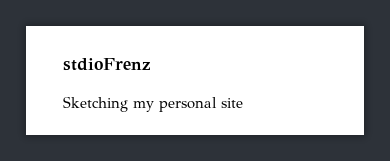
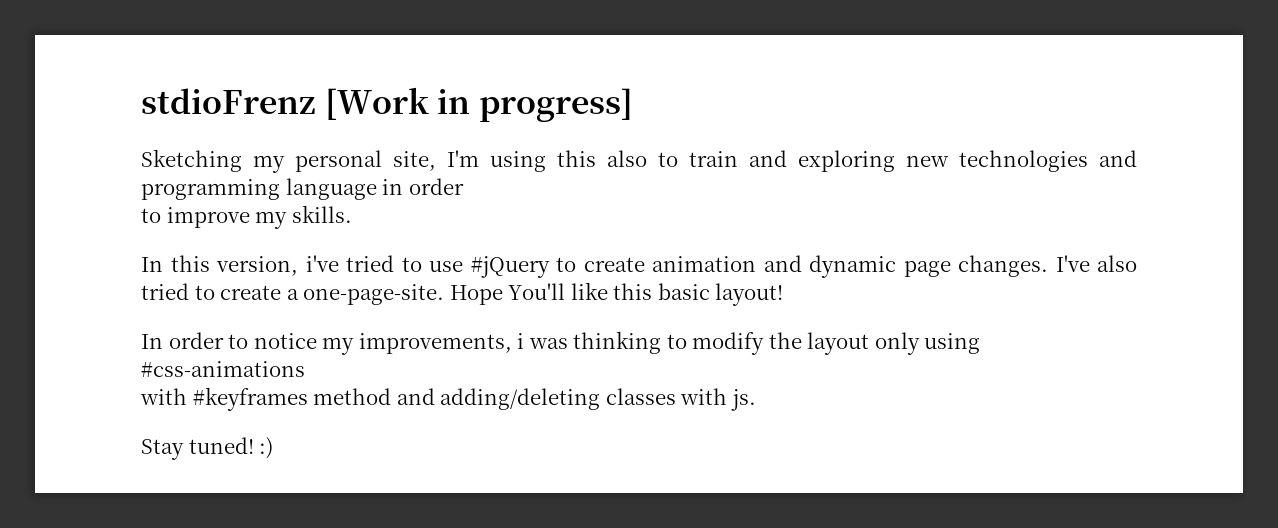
- stdioFrenz
+ stdioFrenz [Work in progress]
- Sketching my personal site
+ Sketching my personal site, I'm using this also to train and exploring new technologies and programming language in order
+ to improve my skills.
+ In this version, i've tried to use #jQuery to create animation and dynamic page changes. I've also tried to create a one-page-site. Hope You'll like this basic layout!
+ In order to notice my improvements, i was thinking to modify the layout only using #css-animations
+ with #keyframes method and adding/deleting classes with js.
+ Stay tuned! :)

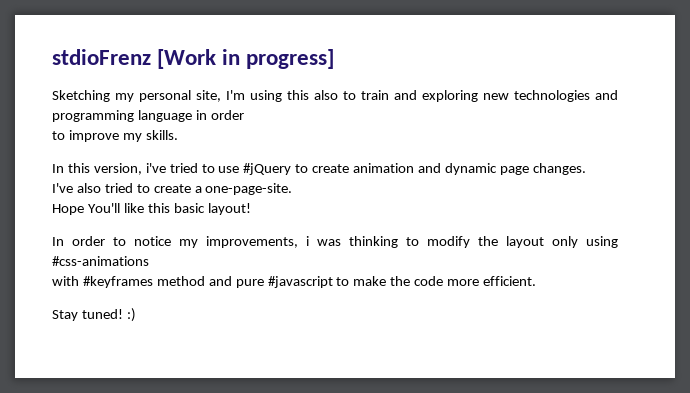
- In this version, i've tried to use #jQuery to create animation and dynamic page changes. I've also tried to create a one-page-site. Hope You'll like this basic layout!
+ In this version, i've tried to use #jQuery to create animation and dynamic page changes.
+ I've also tried to create a one-page-site.
+ Hope You'll like this basic layout!
- with #keyframes method and adding/deleting classes with js.
+ with #keyframes method and pure #javascript to make the code more efficient.

